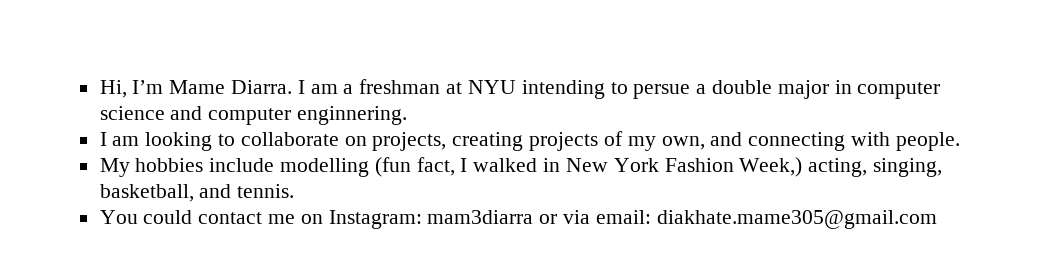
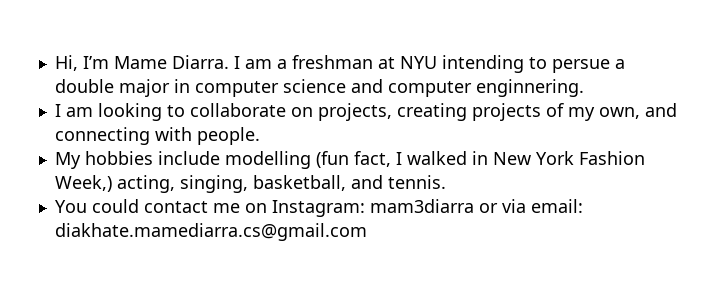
- You could contact me on Instagram: mam3diarra or via email: diakhate.mame305@gmail.com
+ You could contact me on Instagram: mam3diarra or via email: diakhate.mamediarra.cs@gmail.com

